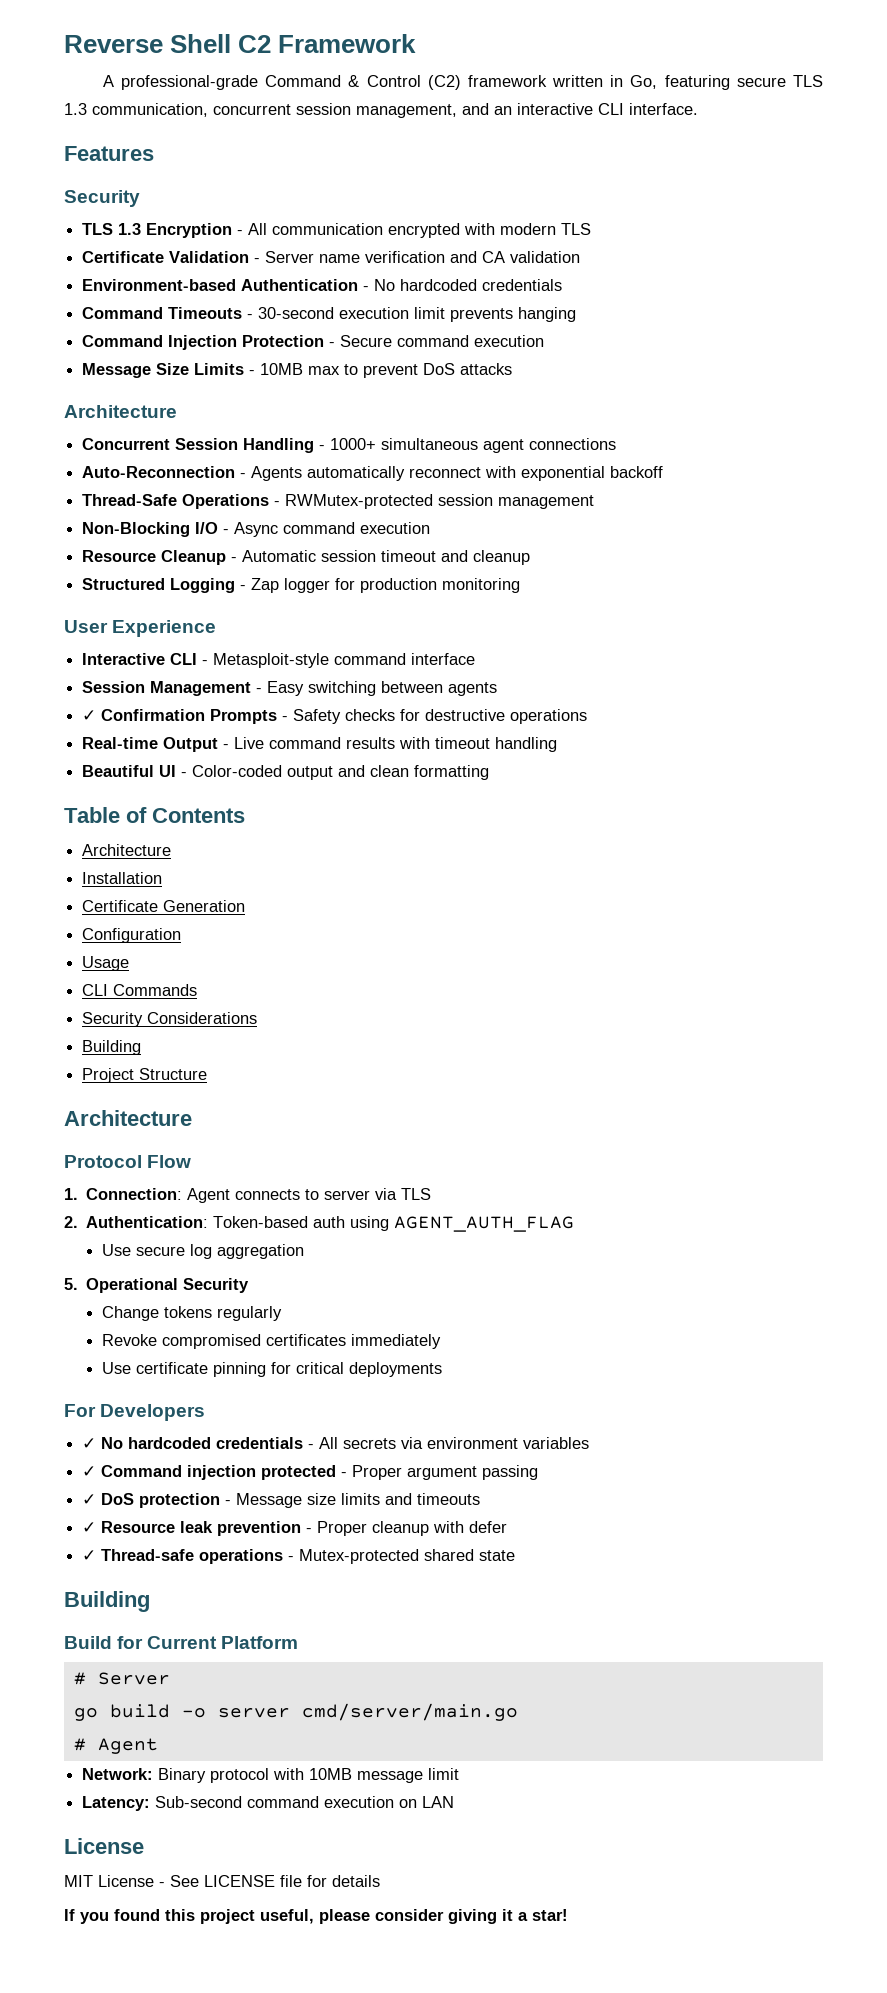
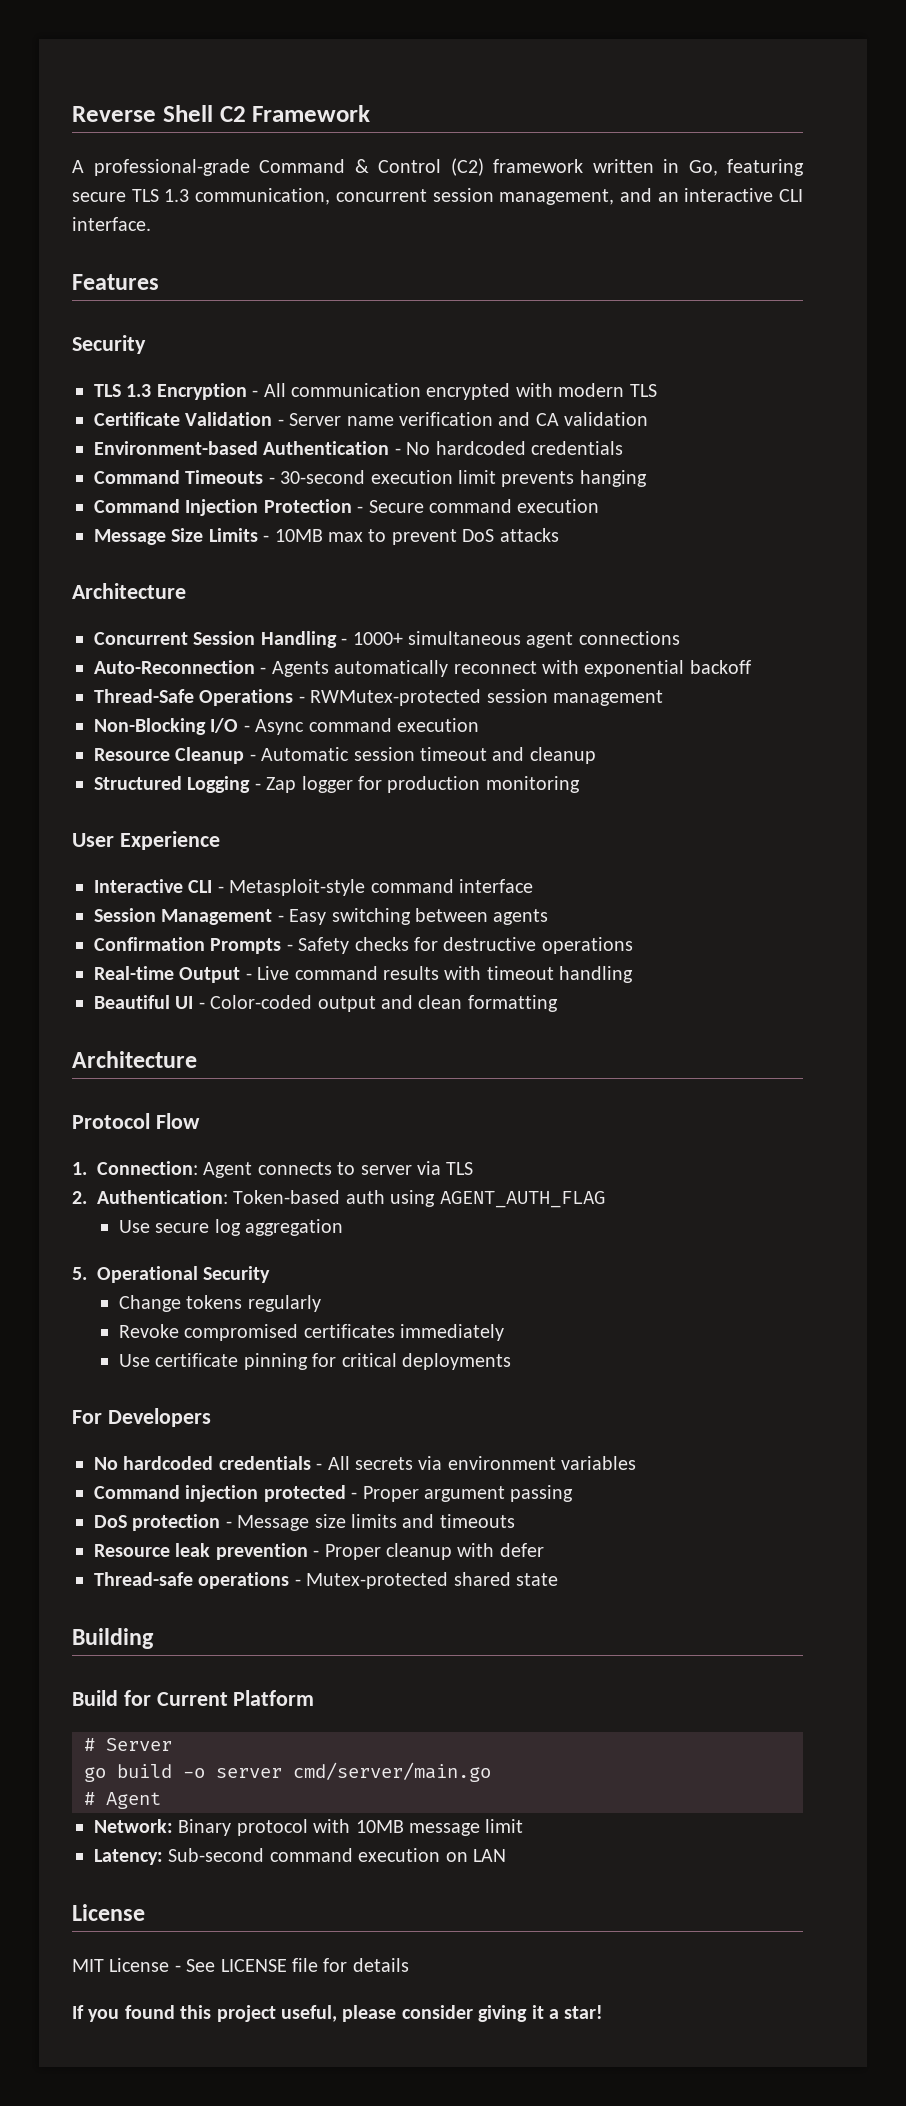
- ✓ Confirmation Prompts - Safety checks for destructive operations
+ Confirmation Prompts - Safety checks for destructive operations
- Table of Contents
- Architecture
- Installation
- Certificate Generation
- Configuration
- Usage
- CLI Commands
- Security Considerations
- Building
- Project Structure
- ✓ No hardcoded credentials - All secrets via environment variables
+ No hardcoded credentials - All secrets via environment variables
- ✓ Command injection protected - Proper argument passing
+ Command injection protected - Proper argument passing
- ✓ DoS protection - Message size limits and timeouts
+ DoS protection - Message size limits and timeouts
- ✓ Resource leak prevention - Proper cleanup with defer
+ Resource leak prevention - Proper cleanup with defer
- ✓ Thread-safe operations - Mutex-protected shared state
+ Thread-safe operations - Mutex-protected shared state

